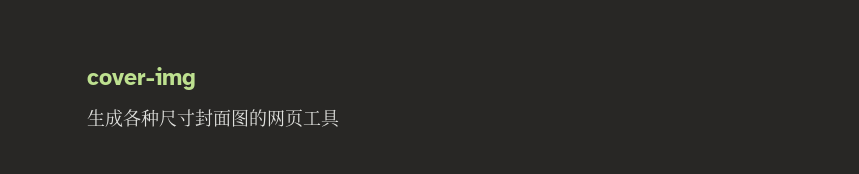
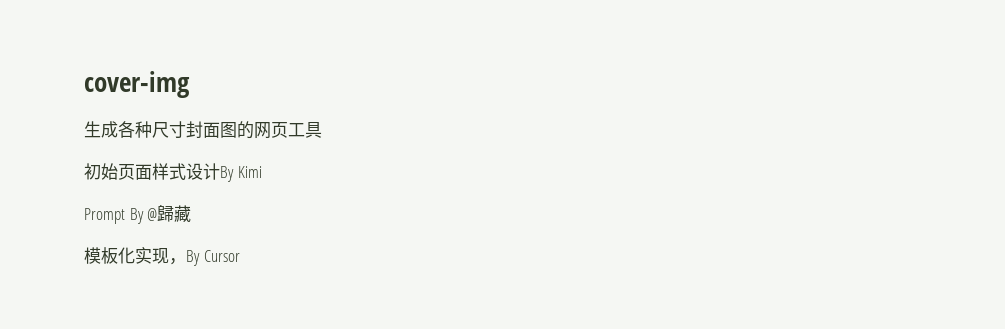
+ 初始页面样式设计By Kimi
+ Prompt By @歸藏
+ 模板化实现，By Cursor

